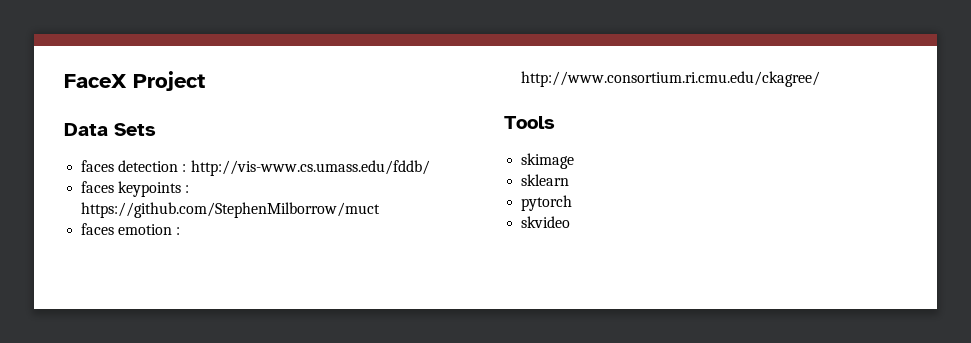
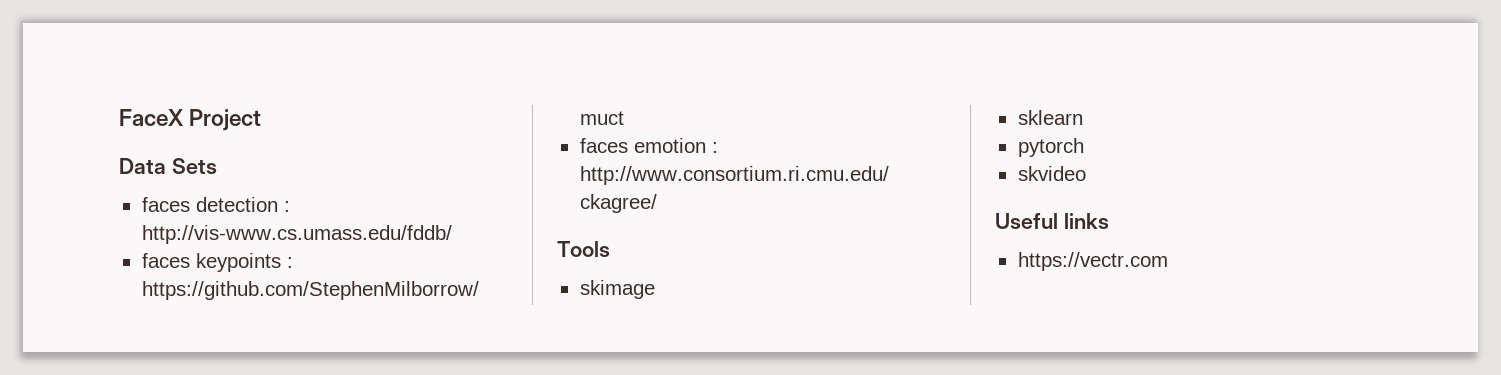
+ Useful links
+ https://vectr.com

